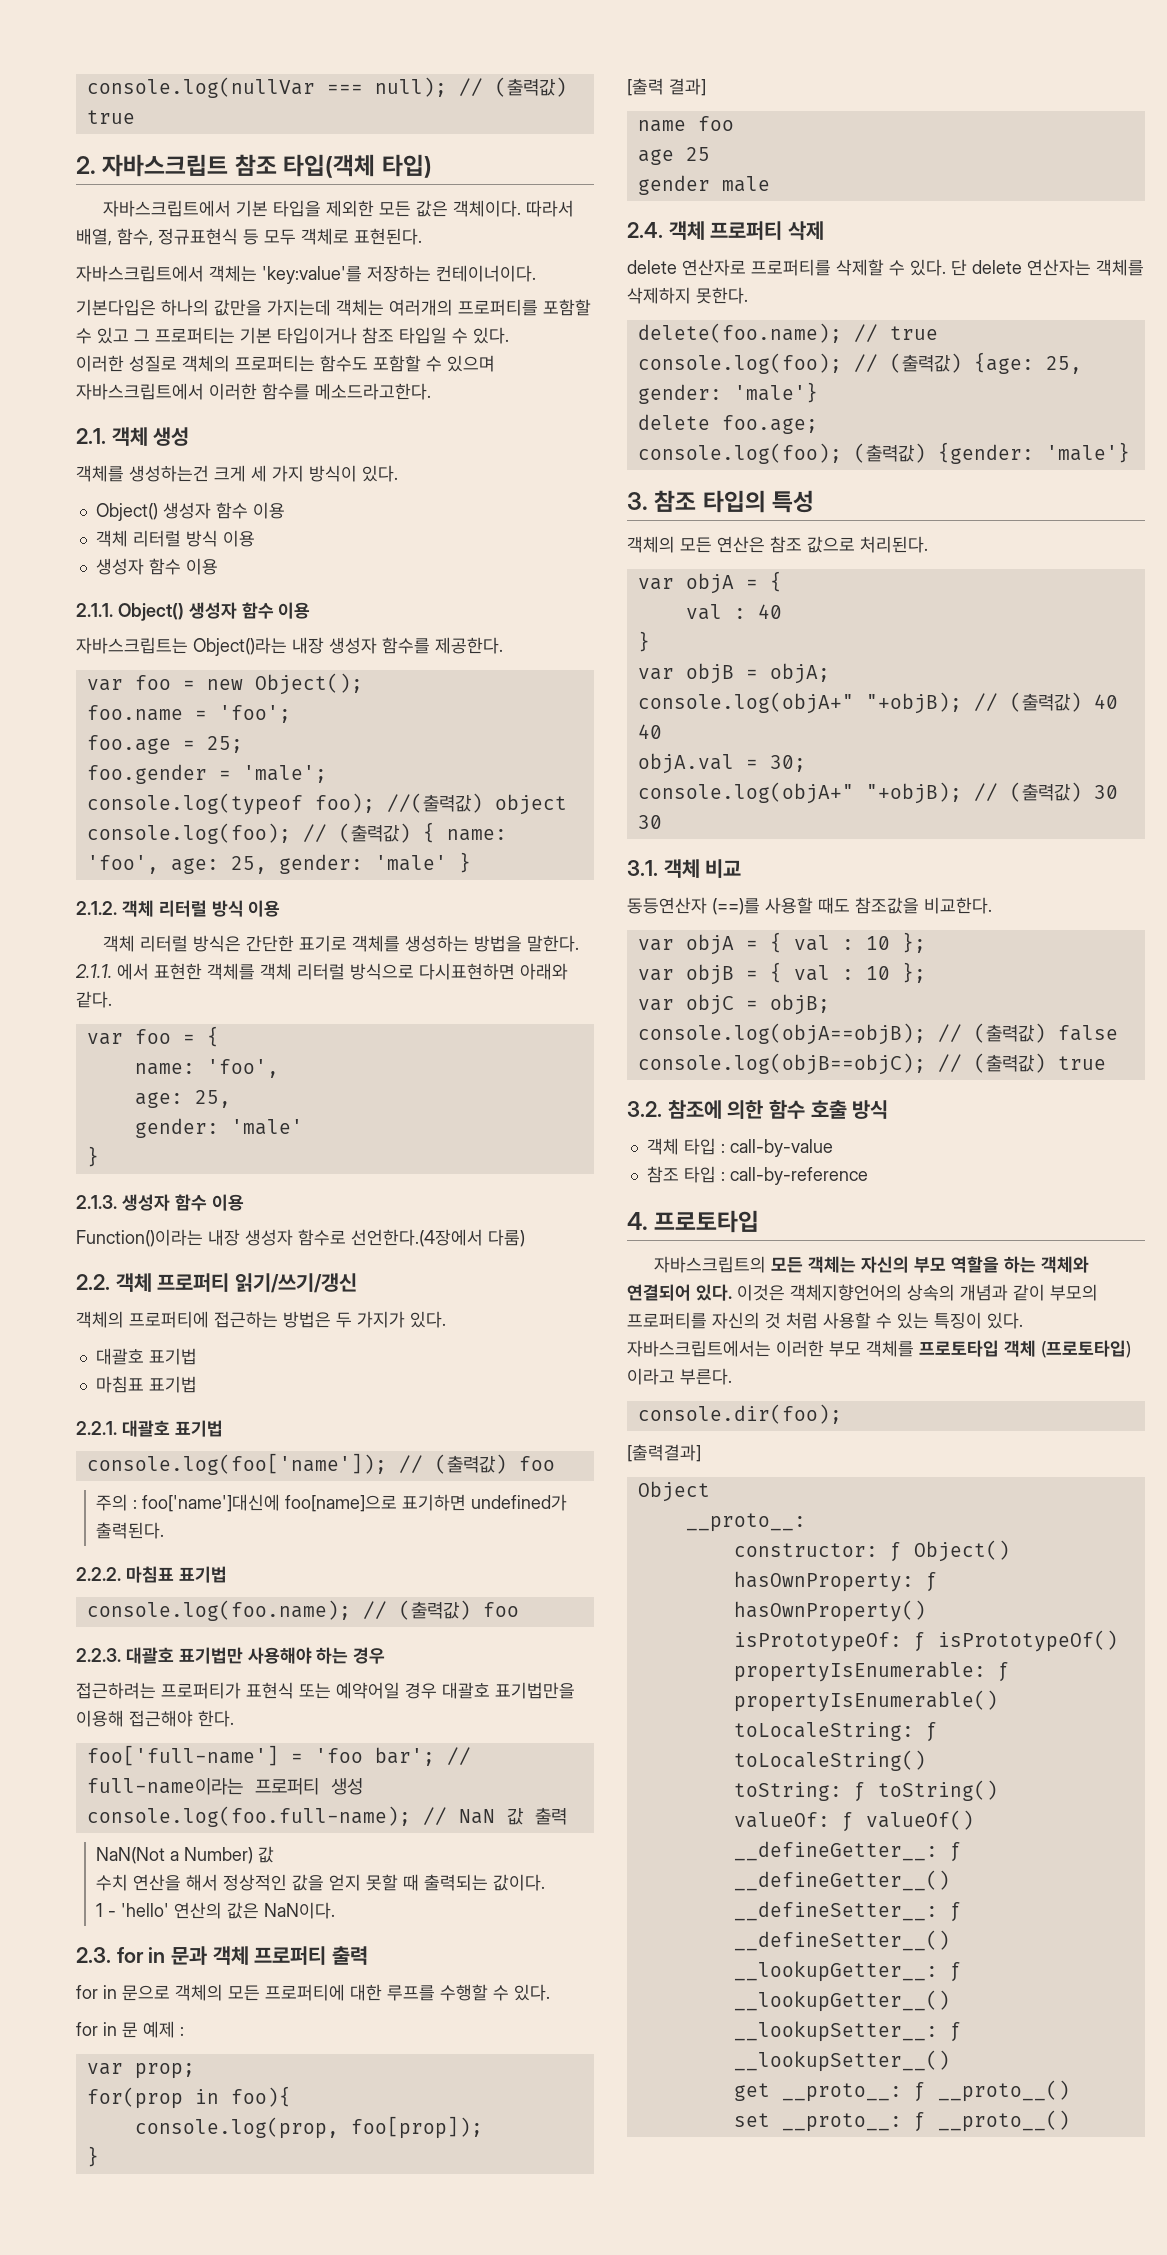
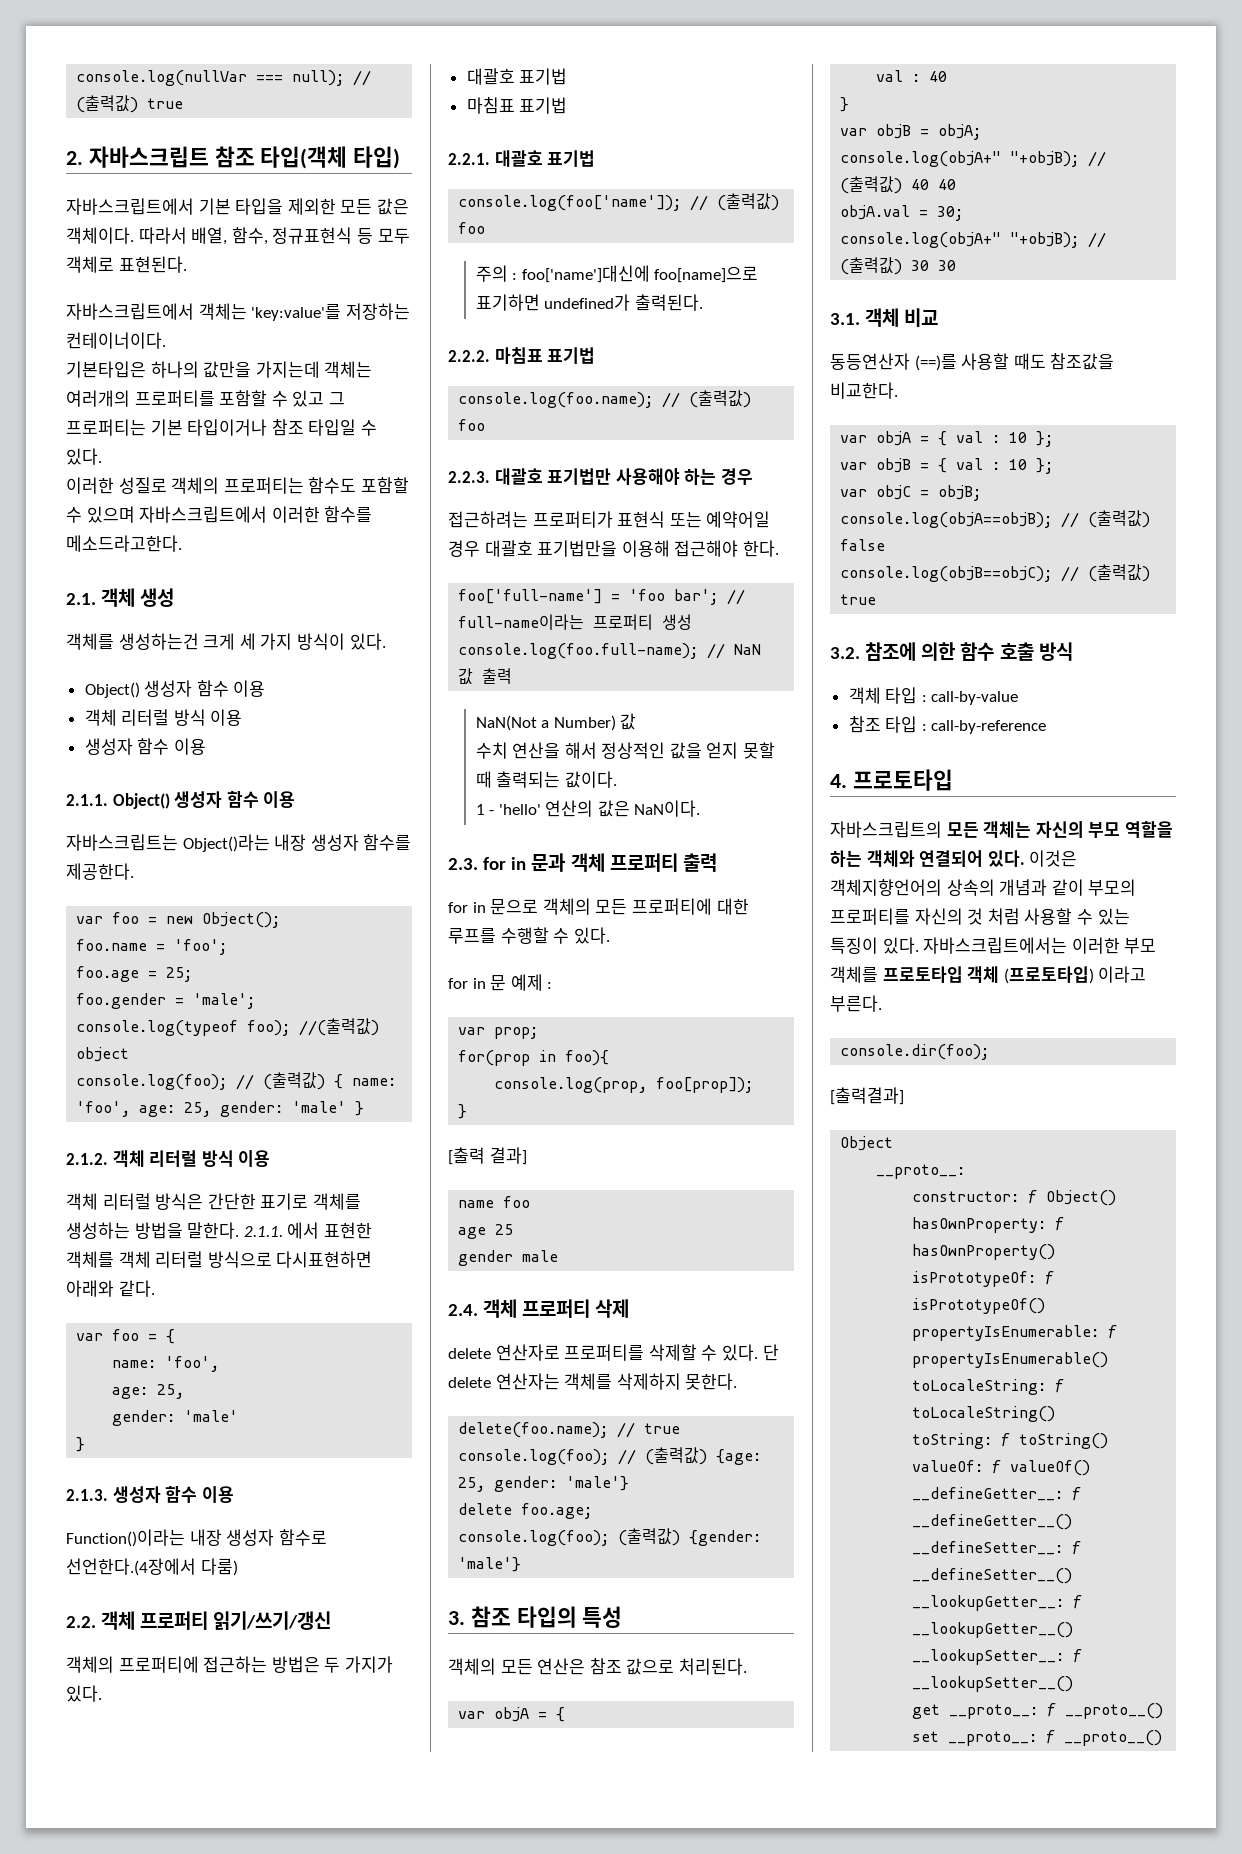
- 기본다입은 하나의 값만을 가지는데 객체는 여러개의 프로퍼티를 포함할 수 있고 그 프로퍼티는 기본 타입이거나 참조 타입일 수 있다.
+ 기본타입은 하나의 값만을 가지는데 객체는 여러개의 프로퍼티를 포함할 수 있고 그 프로퍼티는 기본 타입이거나 참조 타입일 수 있다.

